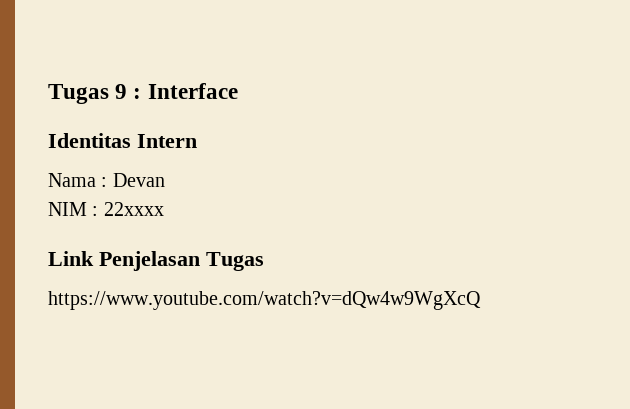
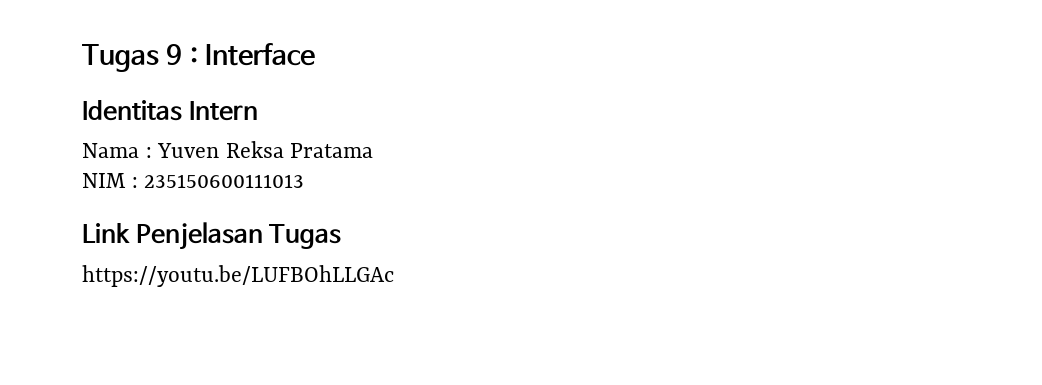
- Nama : Devan
+ Nama : Yuven Reksa Pratama
- NIM : 22xxxx
+ NIM : 235150600111013
- https://www.youtube.com/watch?v=dQw4w9WgXcQ
+ https://youtu.be/LUFBOhLLGAc

